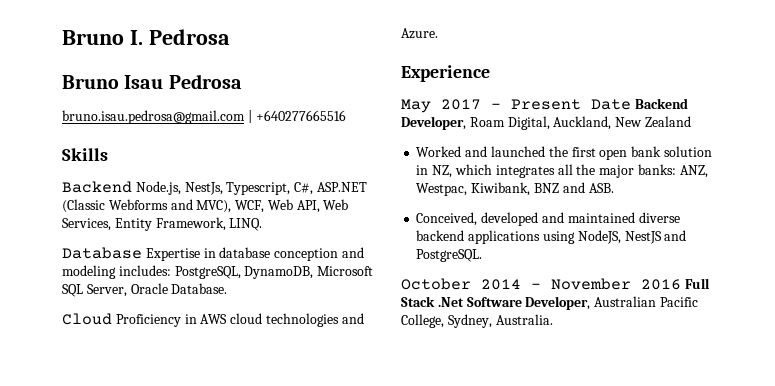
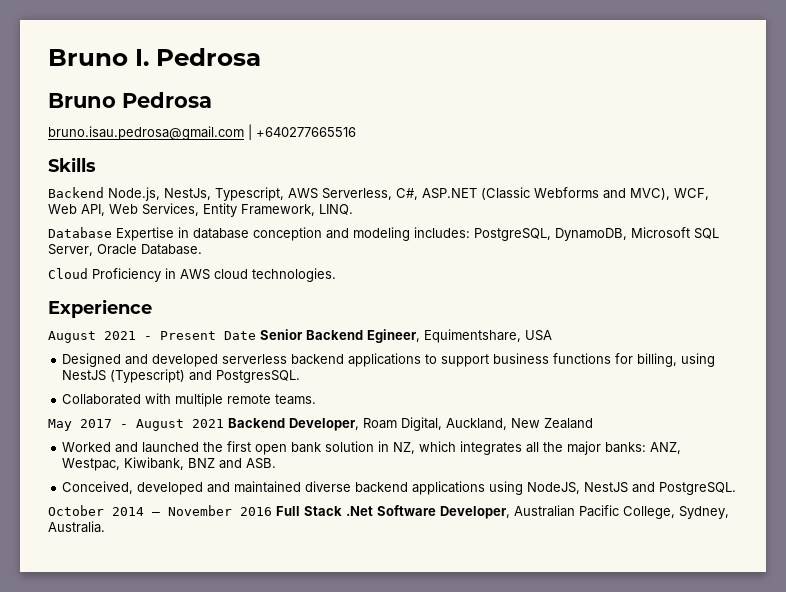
- Bruno Isau Pedrosa
+ Bruno Pedrosa
- Backend Node.js, NestJs, Typescript, C#, ASP.NET (Classic Webforms and MVC), WCF, Web API, Web Services, Entity Framework, LINQ.
+ Backend Node.js, NestJs, Typescript, AWS Serverless, C#, ASP.NET (Classic Webforms and MVC), WCF, Web API, Web Services, Entity Framework, LINQ.
- Cloud Proficiency in AWS cloud technologies and Azure.
+ Cloud Proficiency in AWS cloud technologies.
  Experience
+ August 2021 - Present Date Senior Backend Egineer, Equimentshare, USA
+ Designed and developed serverless backend applications to support business functions for billing, using NestJS (Typescript) and PostgresSQL.
+ Collaborated with multiple remote teams.
- May 2017 - Present Date Backend Developer, Roam Digital, Auckland, New Zealand
+ May 2017 - August 2021 Backend Developer, Roam Digital, Auckland, New Zealand

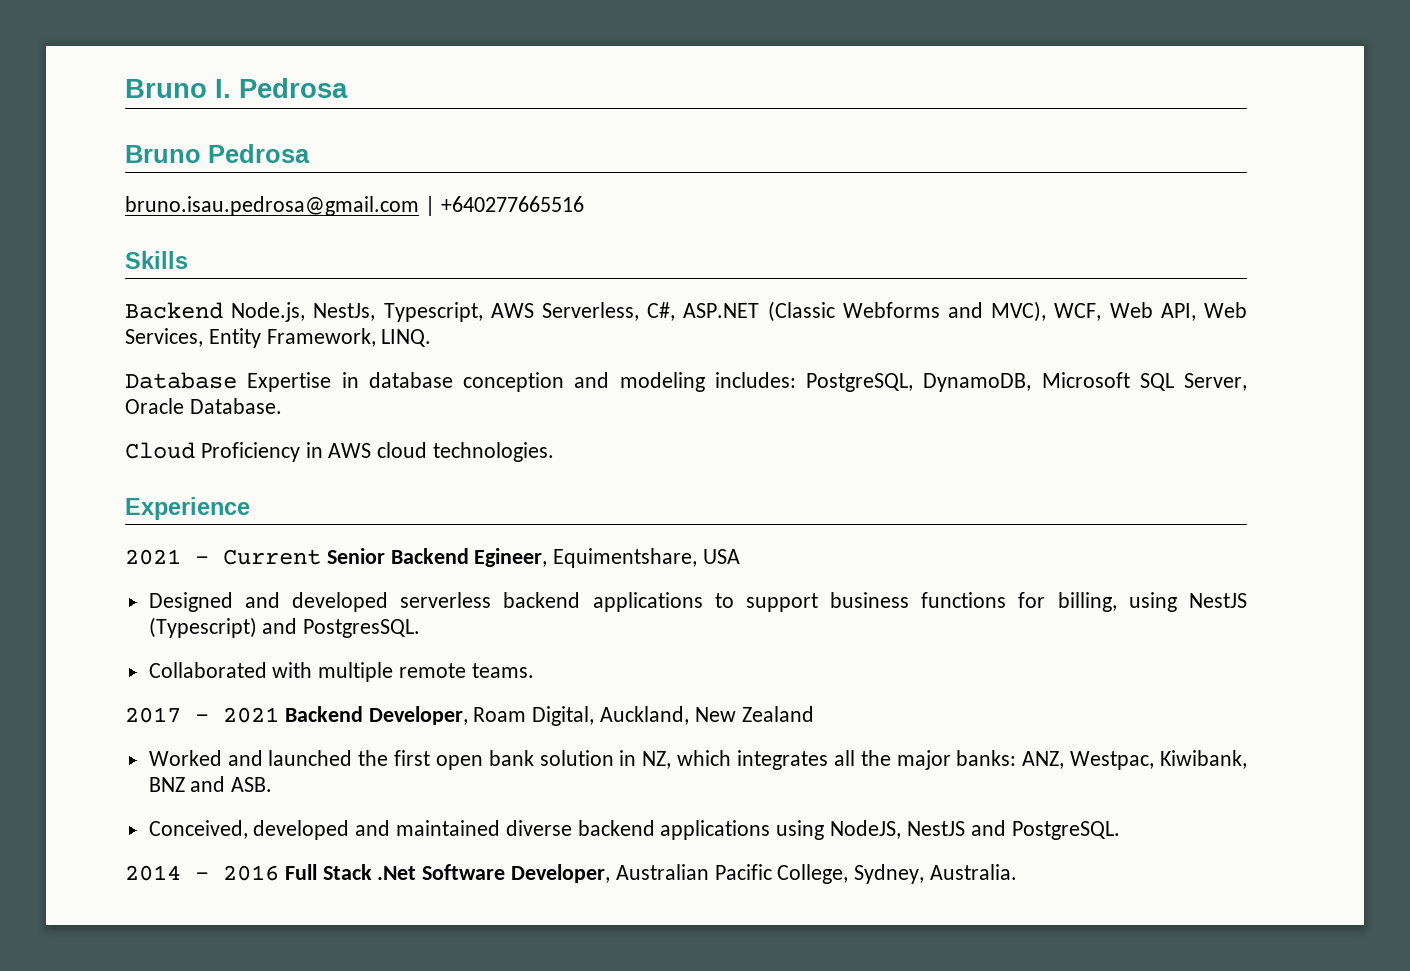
- August 2021 - Present Date Senior Backend Egineer, Equimentshare, USA
+ 2021 - Current Senior Backend Egineer, Equimentshare, USA
- May 2017 - August 2021 Backend Developer, Roam Digital, Auckland, New Zealand
+ 2017 - 2021 Backend Developer, Roam Digital, Auckland, New Zealand
- October 2014 – November 2016 Full Stack .Net Software Developer, Australian Pacific College, Sydney, Australia.
+ 2014 – 2016 Full Stack .Net Software Developer, Australian Pacific College, Sydney, Australia.

